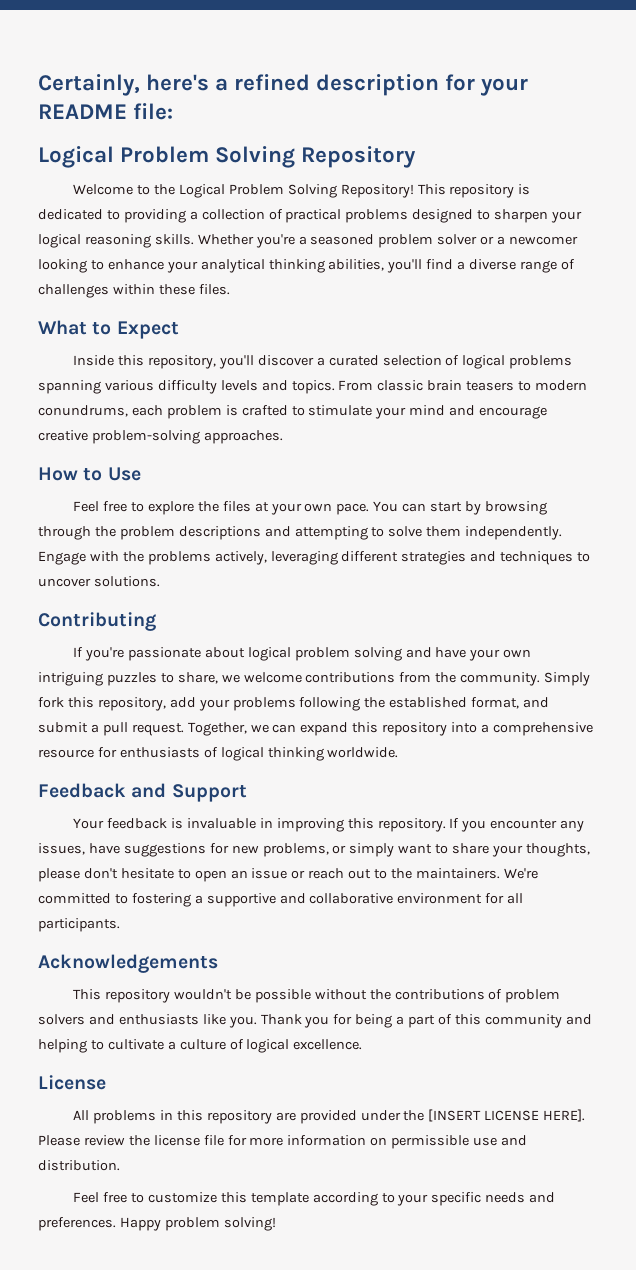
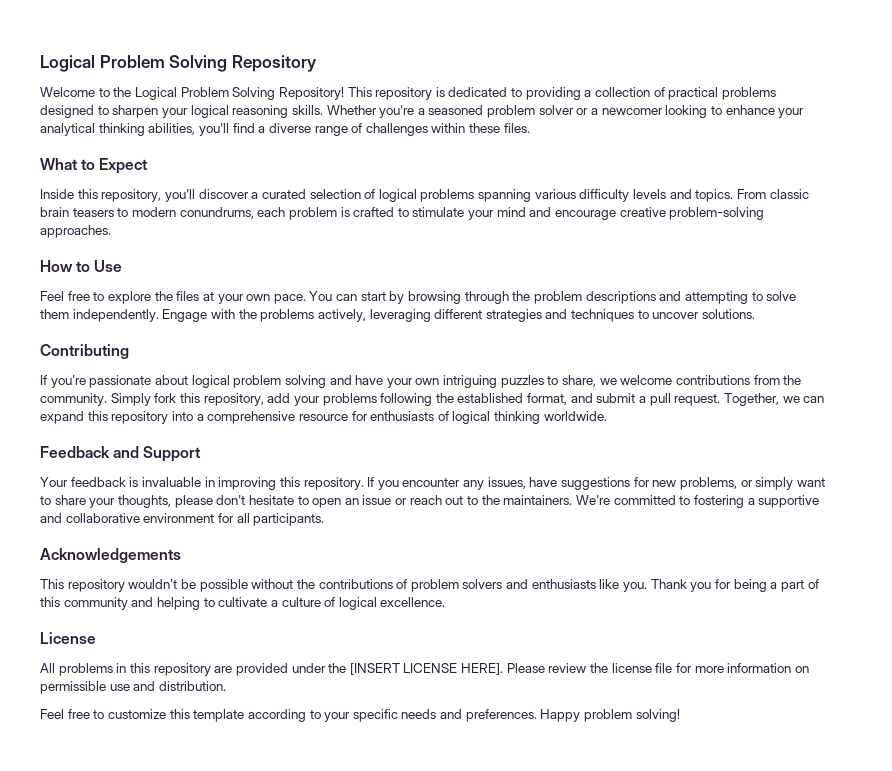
- Certainly, here's a refined description for your README file:

